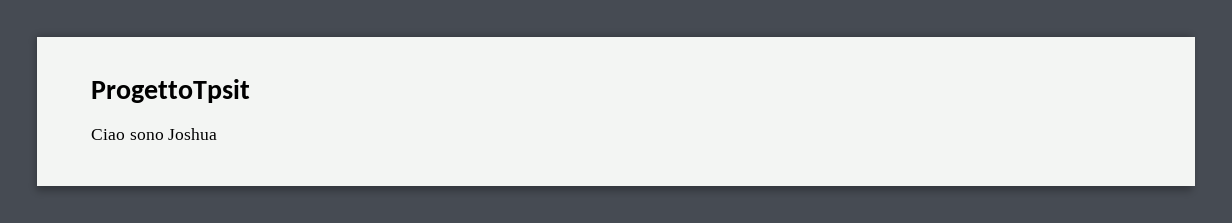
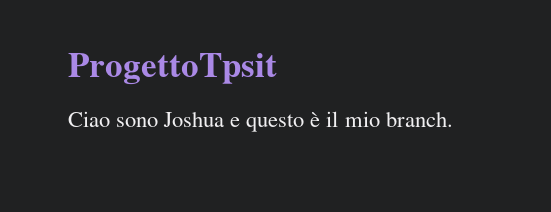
- Ciao sono Joshua
+ Ciao sono Joshua e questo è il mio branch.

